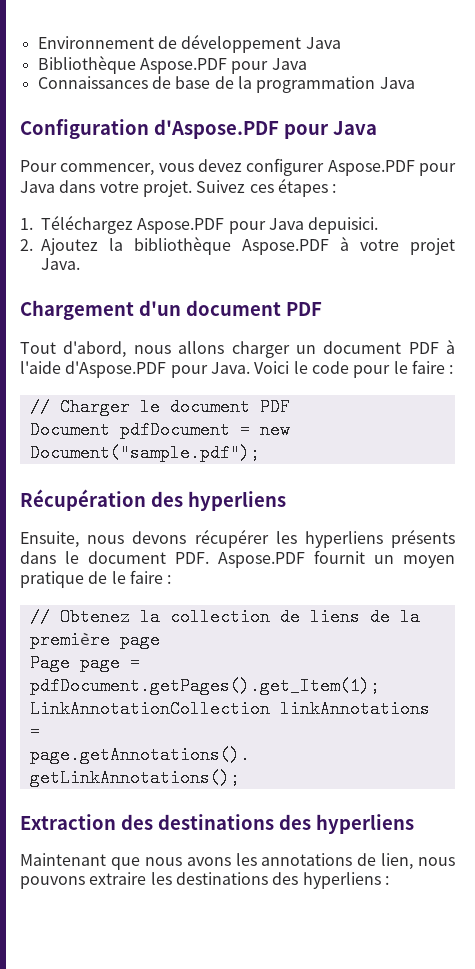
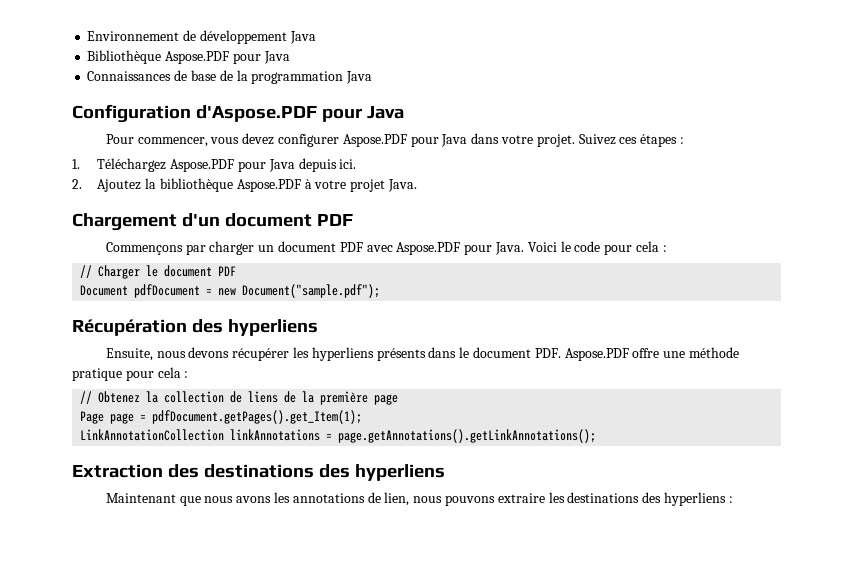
- 1. Téléchargez Aspose.PDF pour Java depuisici.
+ 1. Téléchargez Aspose.PDF pour Java depuis ici.
- Tout d'abord, nous allons charger un document PDF à l'aide d'Aspose.PDF pour Java.
+ Commençons par charger un document PDF avec Aspose.PDF pour Java.
- Voici le code pour le faire :
+ Voici le code pour cela :
- Ensuite, nous devons récupérer les hyperliens présents dans le document PDF. Aspose.PDF fournit un moyen pratique de le faire :
+ Ensuite, nous devons récupérer les hyperliens présents dans le document PDF. Aspose.PDF offre une méthode pratique pour cela :

